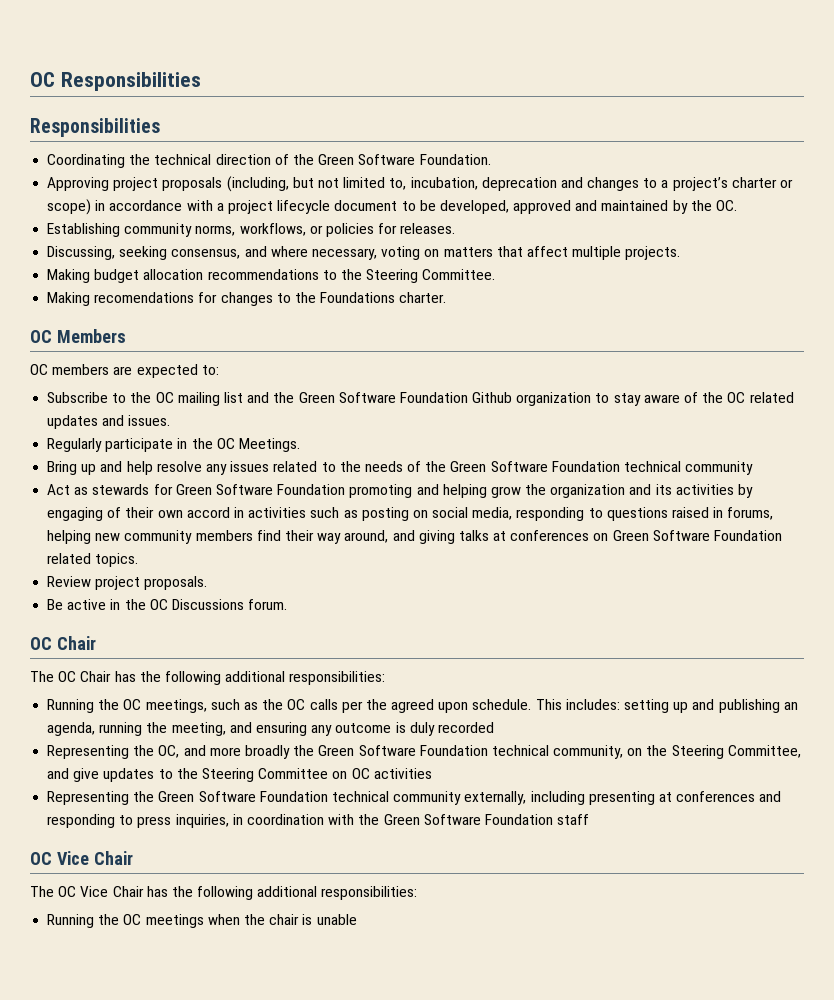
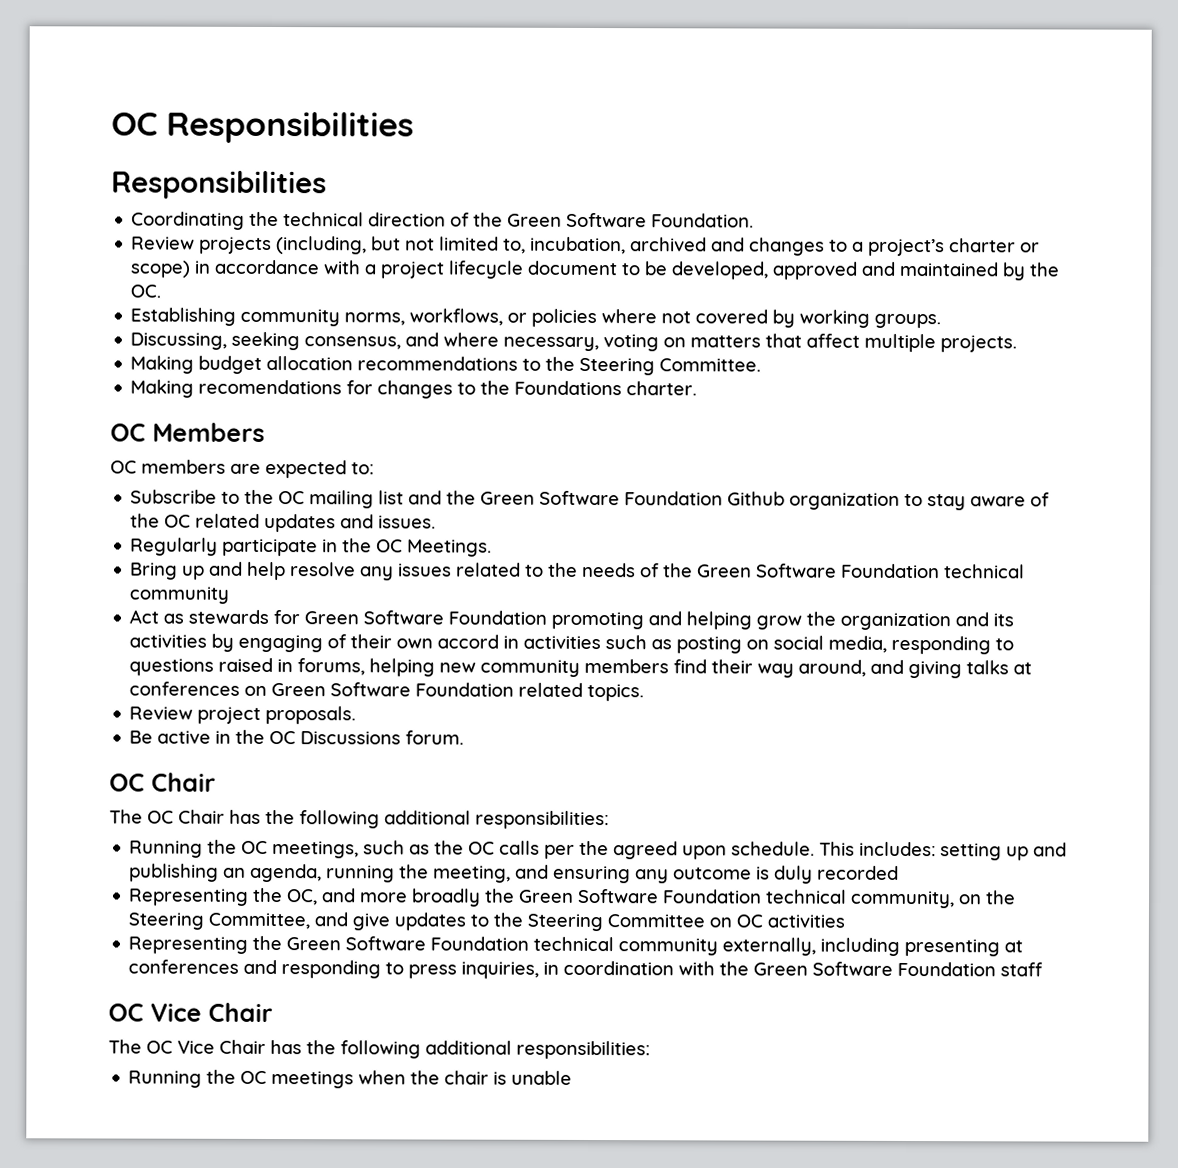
- Approving project proposals (including, but not limited to, incubation, deprecation and changes to a project’s charter or scope) in accordance with a project lifecycle document to be developed, approved and maintained by the OC.
+ Review projects (including, but not limited to, incubation, archived and changes to a project’s charter or scope) in accordance with a project lifecycle document to be developed, approved and maintained by the OC.
- Establishing community norms, workflows, or policies for releases.
+ Establishing community norms, workflows, or policies where not covered by working groups.

